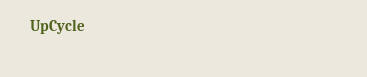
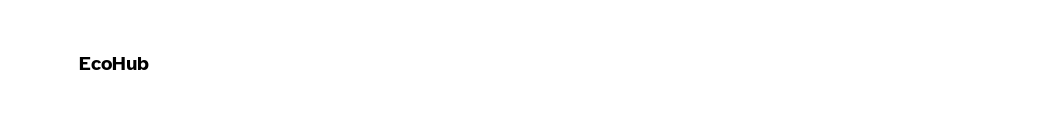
- UpCycle
+ EcoHub

